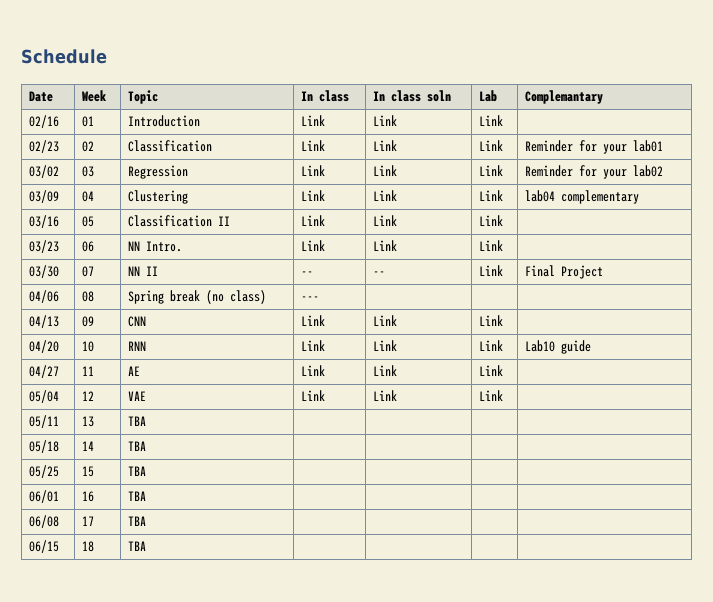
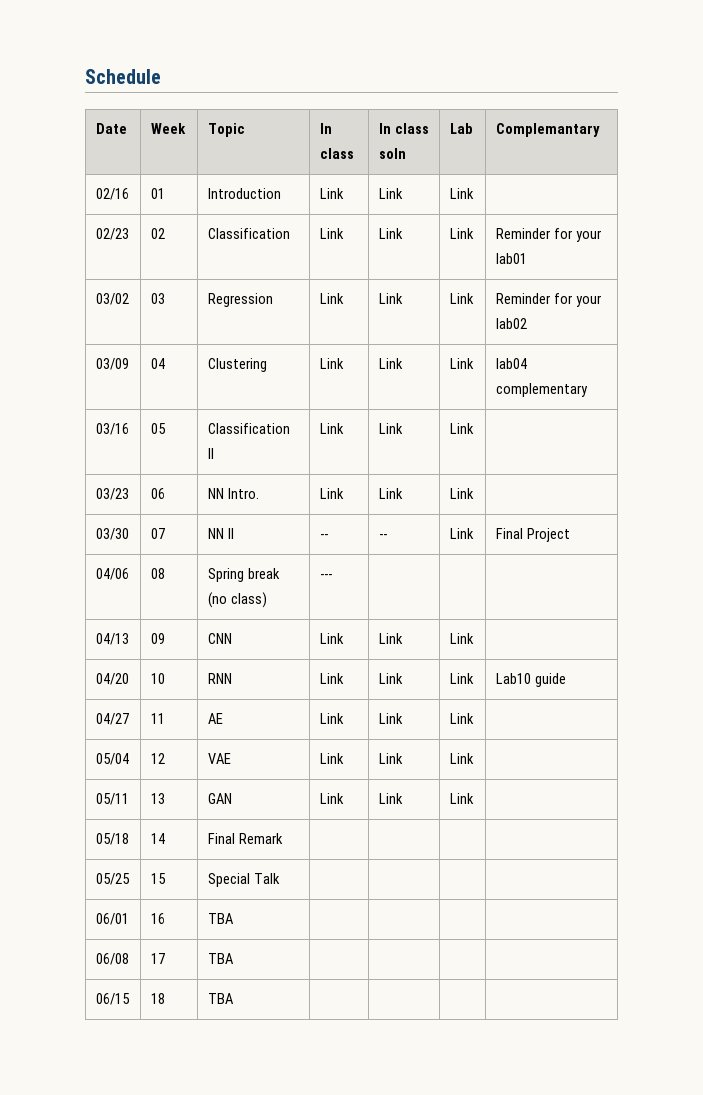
- 05/11 | 13 | TBA | | | |
+ 05/11 | 13 | GAN | Link | Link | Link |
- 05/18 | 14 | TBA | | | |
+ 05/18 | 14 | Final Remark | | | |
- 05/25 | 15 | TBA | | | |
+ 05/25 | 15 | Special Talk | | | |

